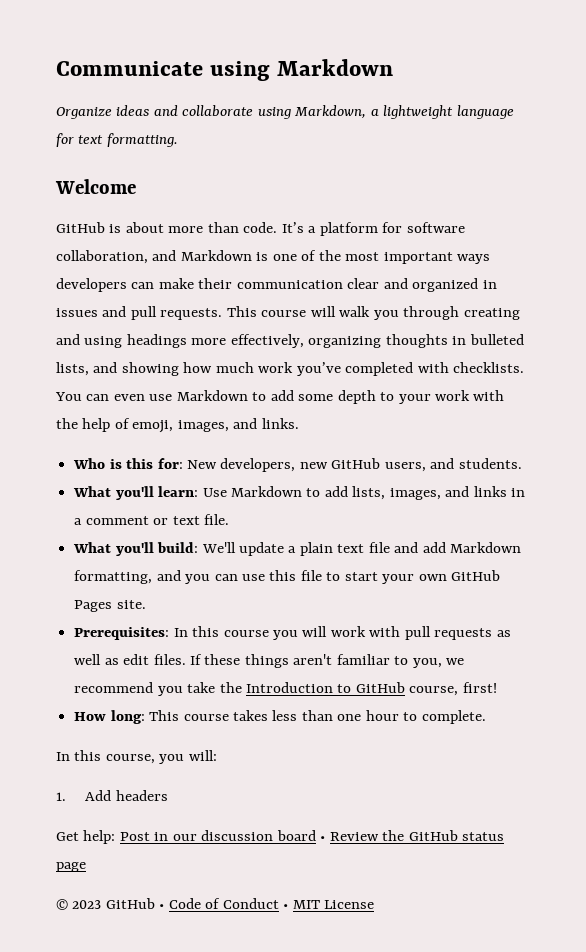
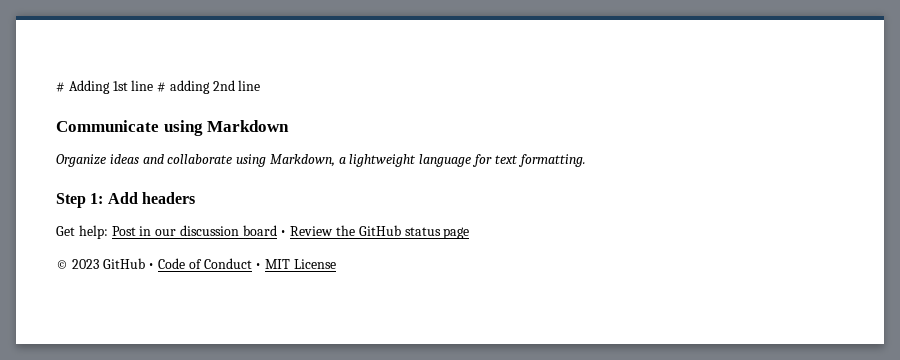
+ # Adding 1st line # adding 2nd line
- Welcome
- GitHub is about more than code. It’s a platform for software collaboration, and Markdown is one of the most important ways developers can make their communication clear and organized in issues and pull requests. This course will walk you through creating and using headings more effectively, organizing thoughts in bulleted lists, and showing how much work you’ve completed with checklists. You can even use Markdown to add some depth to your work with the help of emoji, images, and links.
- Who is this for: New developers, new GitHub users, and students.
- What you'll learn: Use Markdown to add lists, images, and links in a comment or text file.
- What you'll build: We'll update a plain text file and add Markdown formatting, and you can use this file to start your own GitHub Pages site.
- Prerequisites: In this course you will work with pull requests as well as edit files. If these things aren't familiar to you, we recommend you take the Introduction to GitHub course, first!
- How long: This course takes less than one hour to complete.
- In this course, you will:
- 1. Add headers
+ Step 1: Add headers

